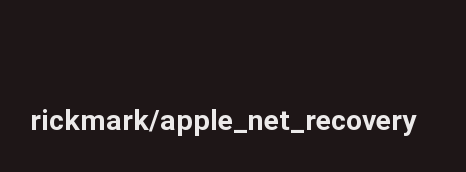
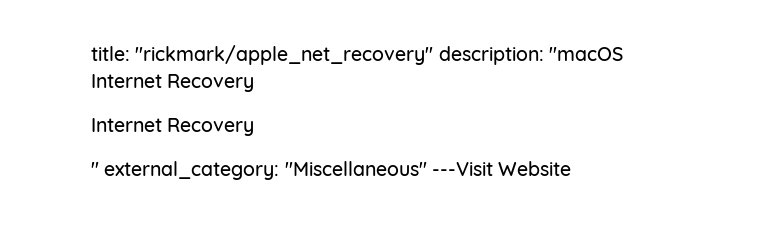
- rickmark/apple_net_recovery
+ title: "rickmark/apple_net_recovery" description: "macOS Internet Recovery
+ Internet Recovery
+ " external_category: "Miscellaneous" ---Visit Website

